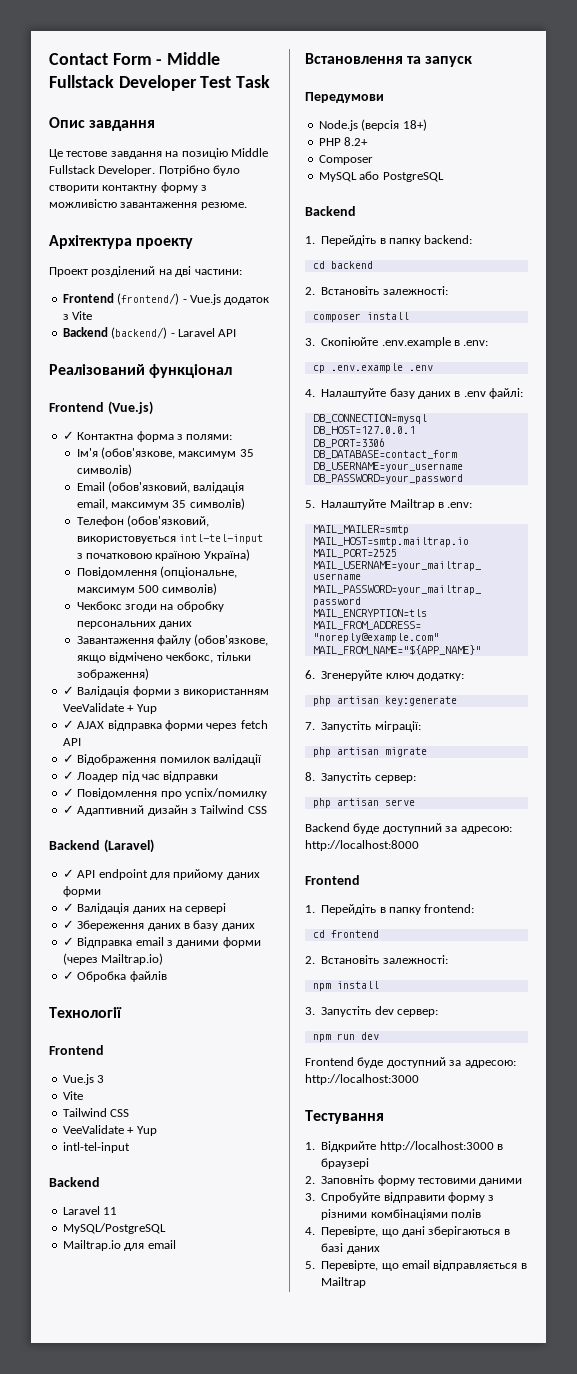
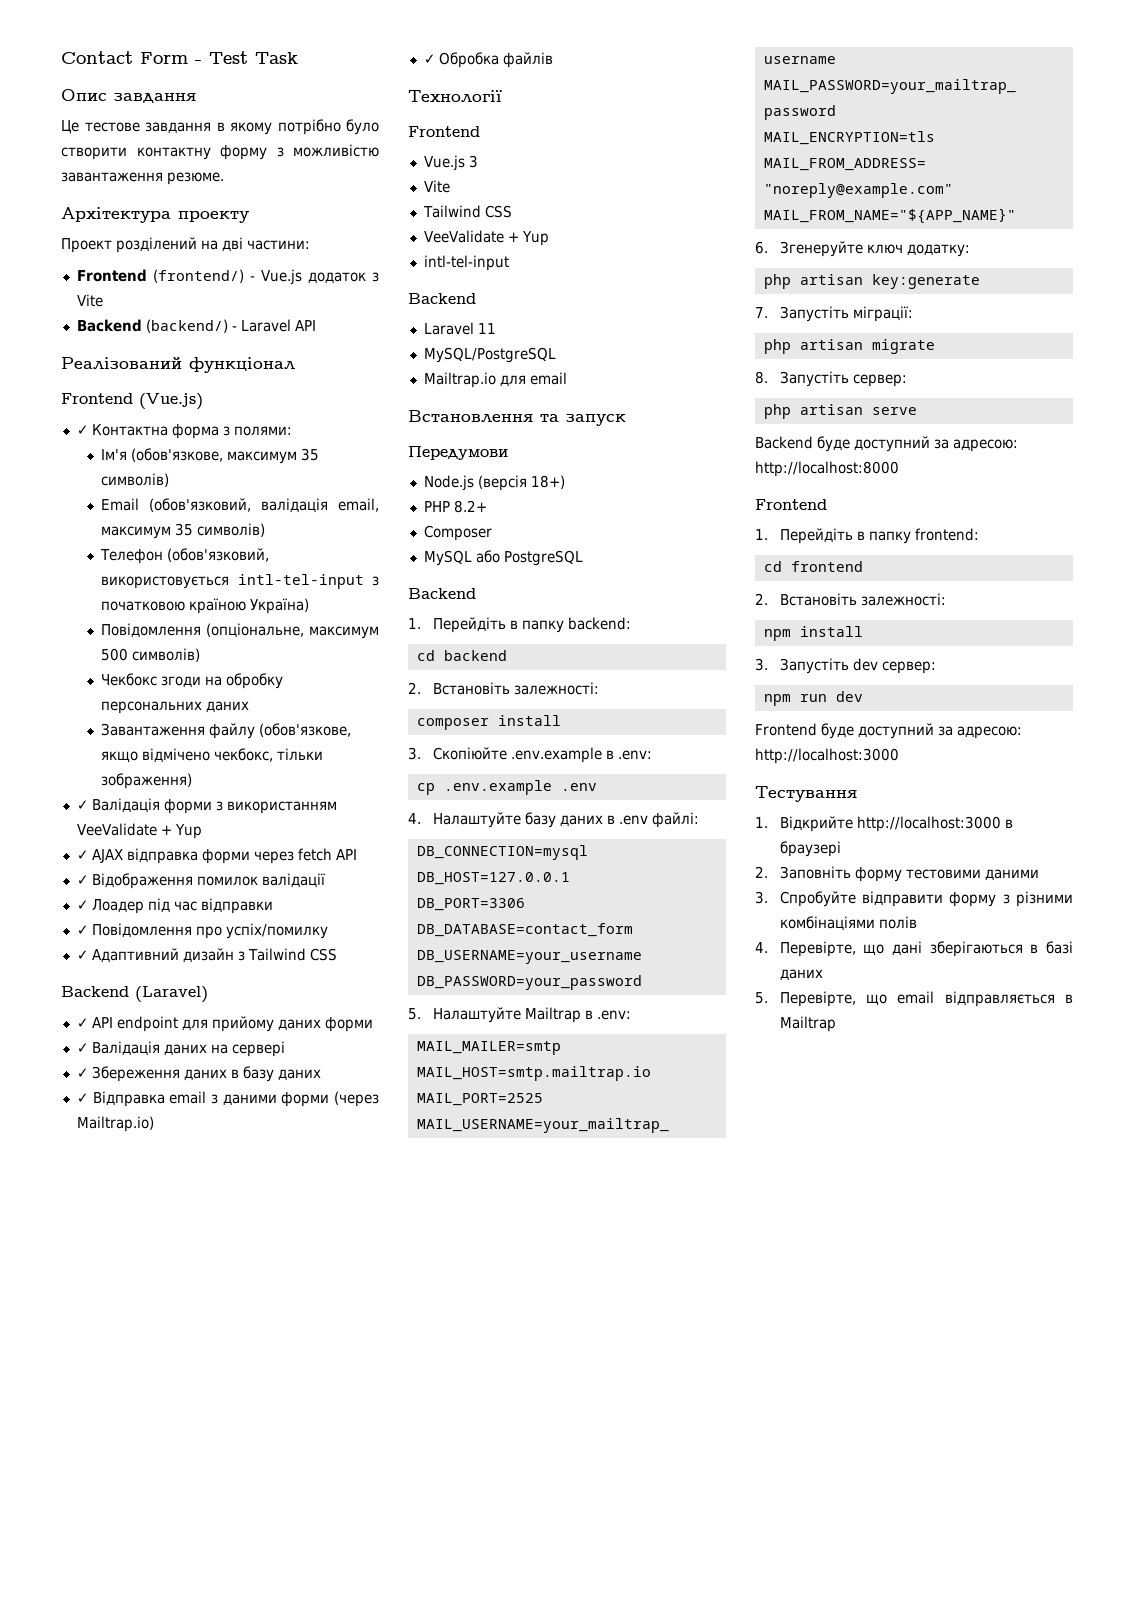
- Contact Form - Middle Fullstack Developer Test Task
+ Contact Form - Test Task
- Це тестове завдання на позицію Middle Fullstack Developer. Потрібно було створити контактну форму з можливістю завантаження резюме.
+ Це тестове завдання в якому потрібно було створити контактну форму з можливістю завантаження резюме.

